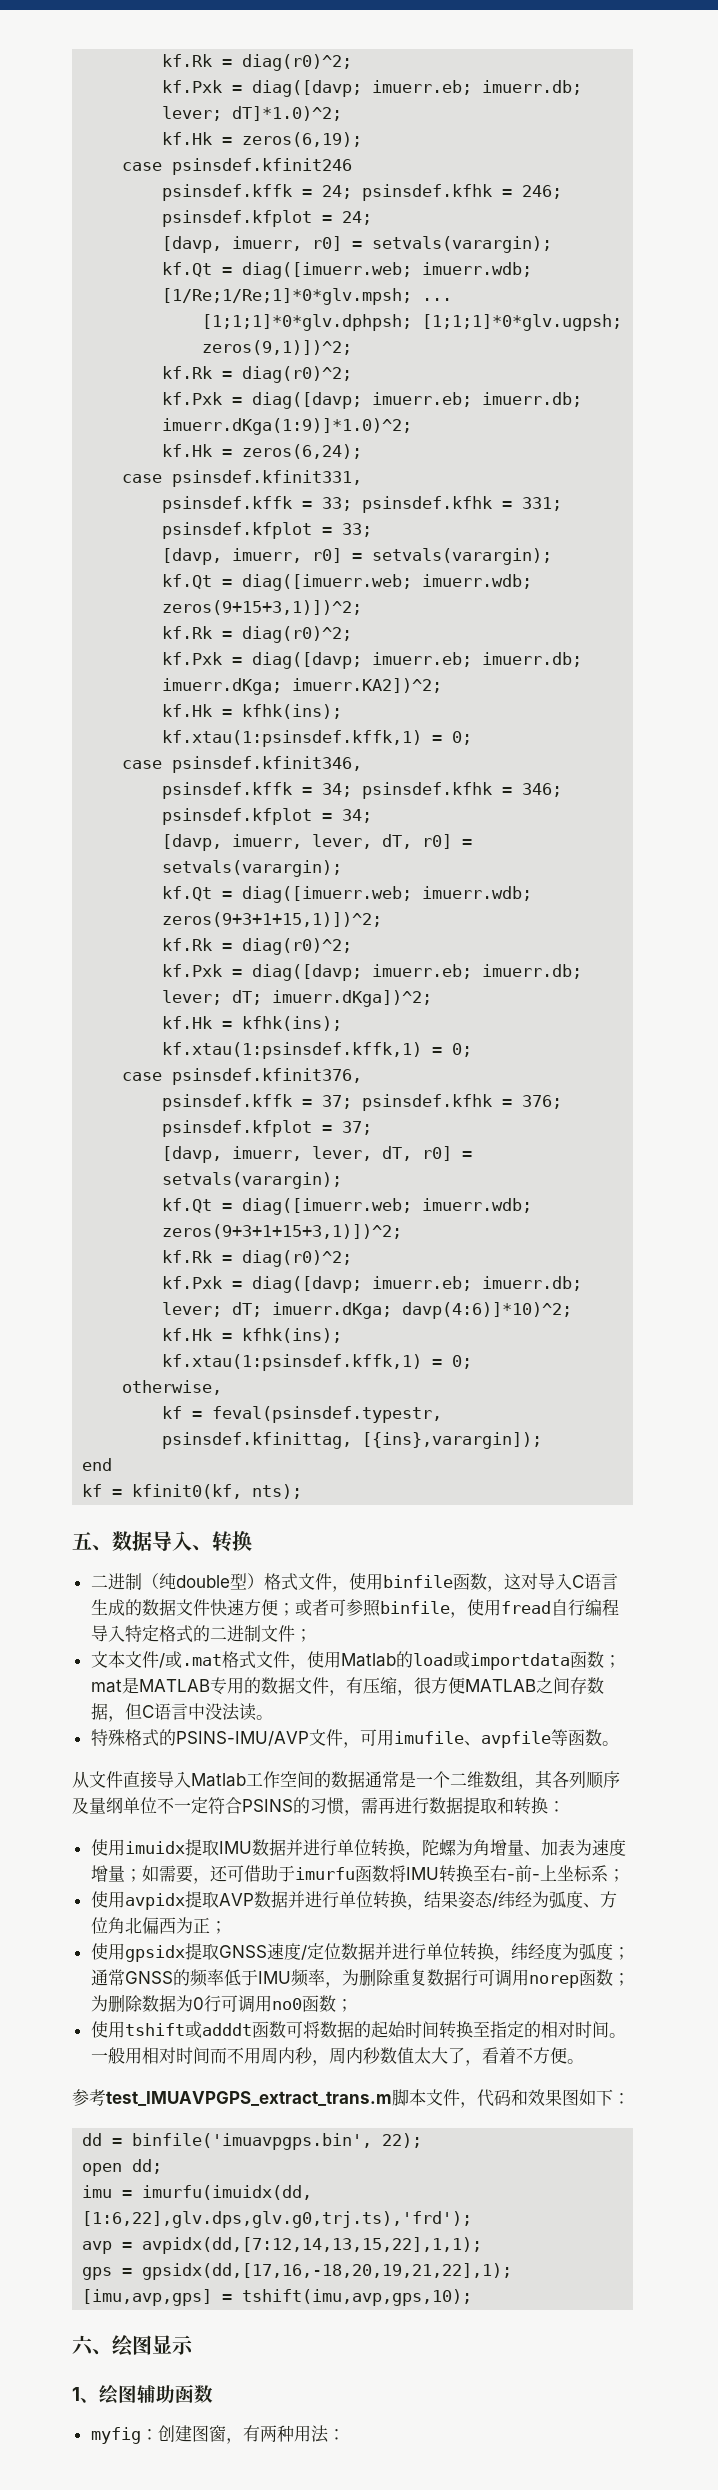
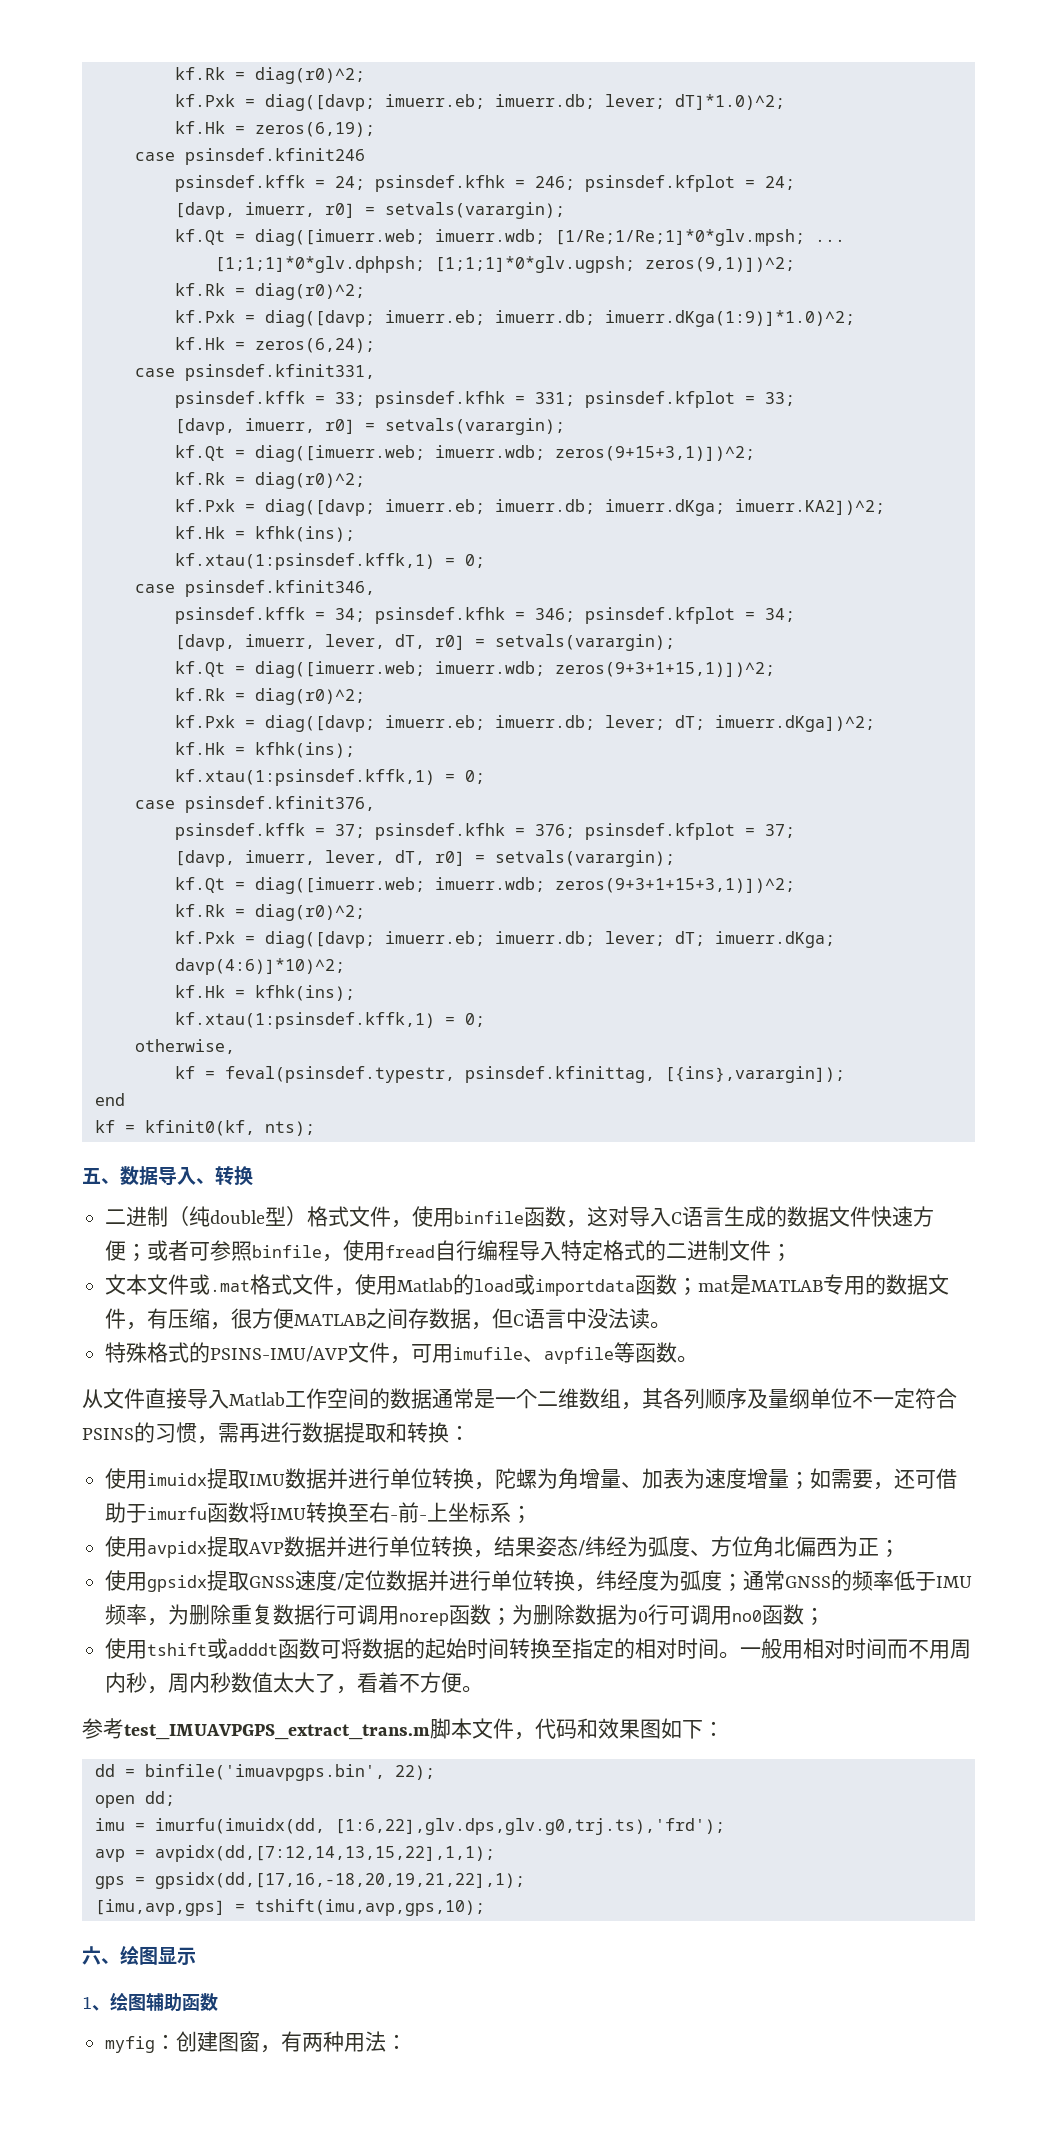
- 文本文件/或.mat格式文件，使用Matlab的load或importdata函数；mat是MATLAB专用的数据文件，有压缩，很方便MATLAB之间存数据，但C语言中没法读。
+ 文本文件或.mat格式文件，使用Matlab的load或importdata函数；mat是MATLAB专用的数据文件，有压缩，很方便MATLAB之间存数据，但C语言中没法读。

